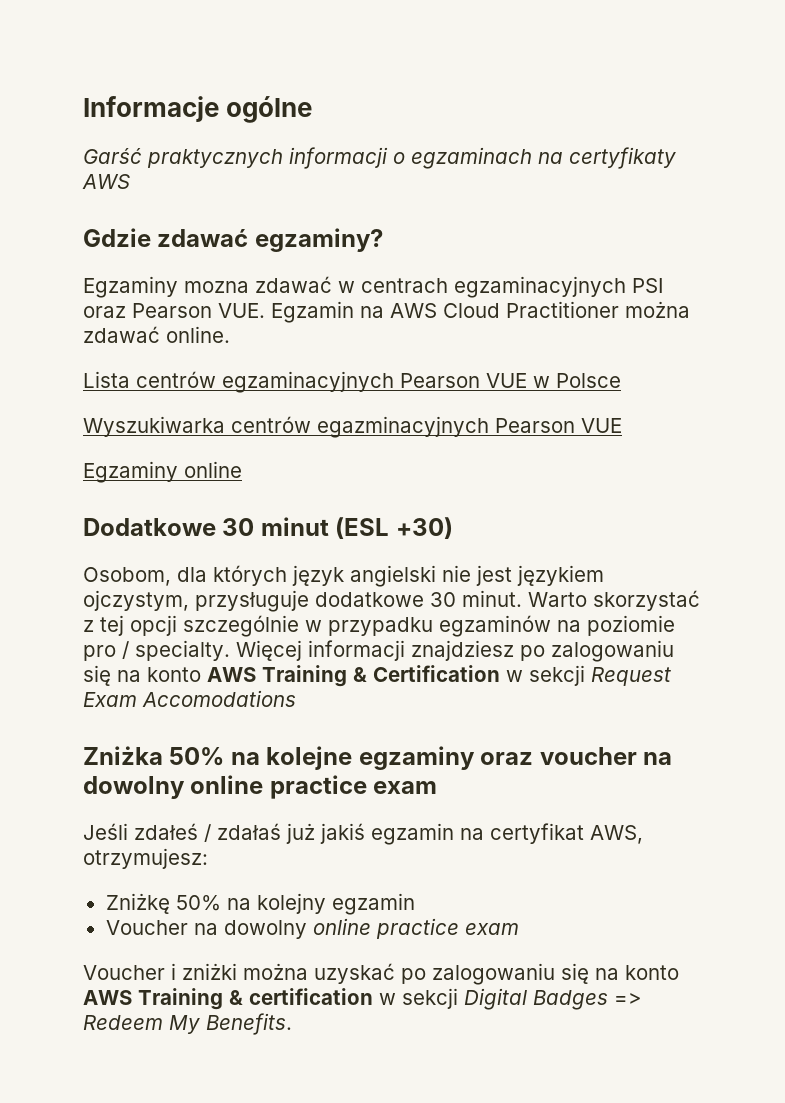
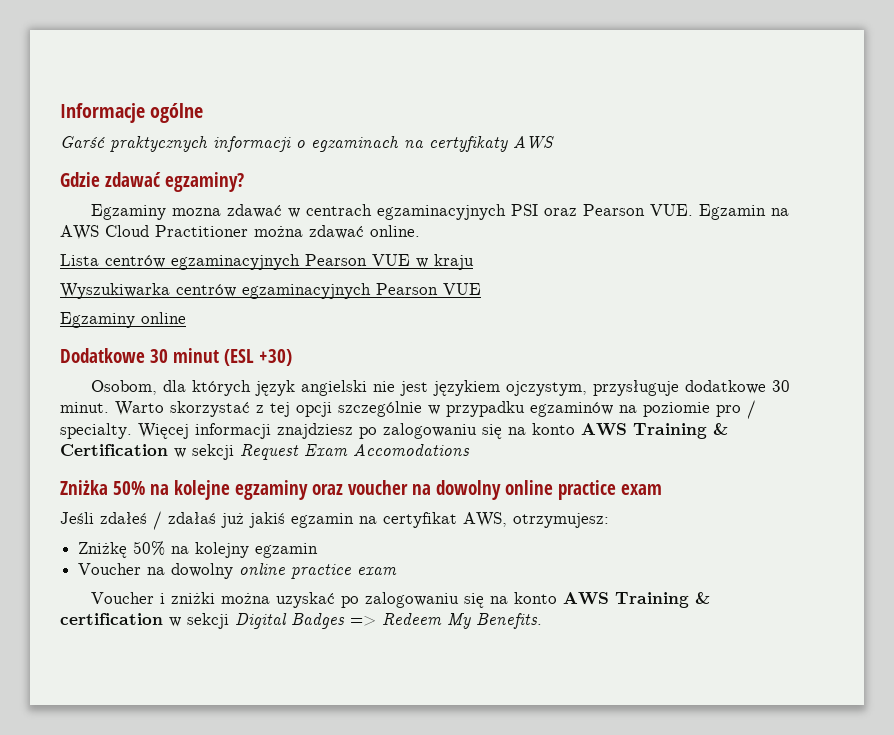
- Lista centrów egzaminacyjnych Pearson VUE w Polsce
+ Lista centrów egzaminacyjnych Pearson VUE w kraju
- Wyszukiwarka centrów egazminacyjnych Pearson VUE
+ Wyszukiwarka centrów egzaminacyjnych Pearson VUE

